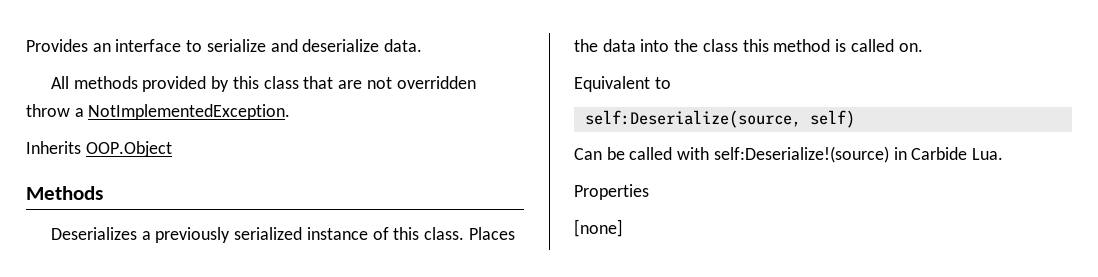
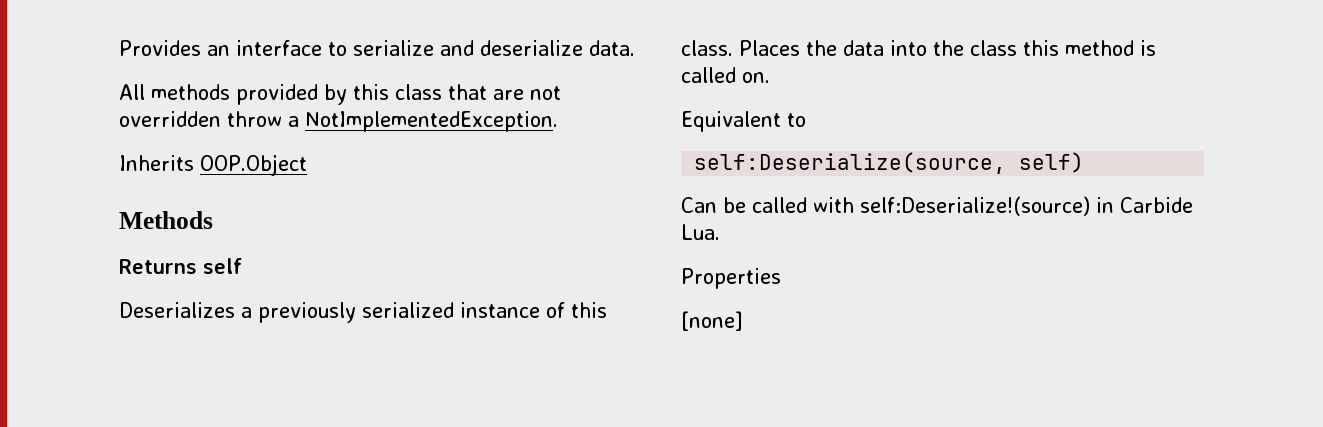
+ Returns self

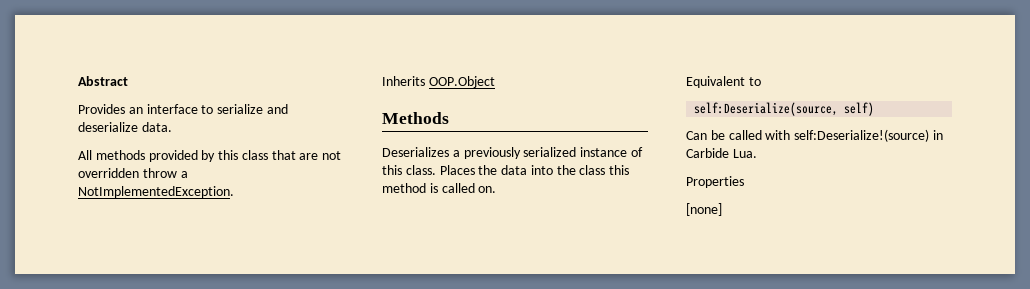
+ Abstract
- Returns self

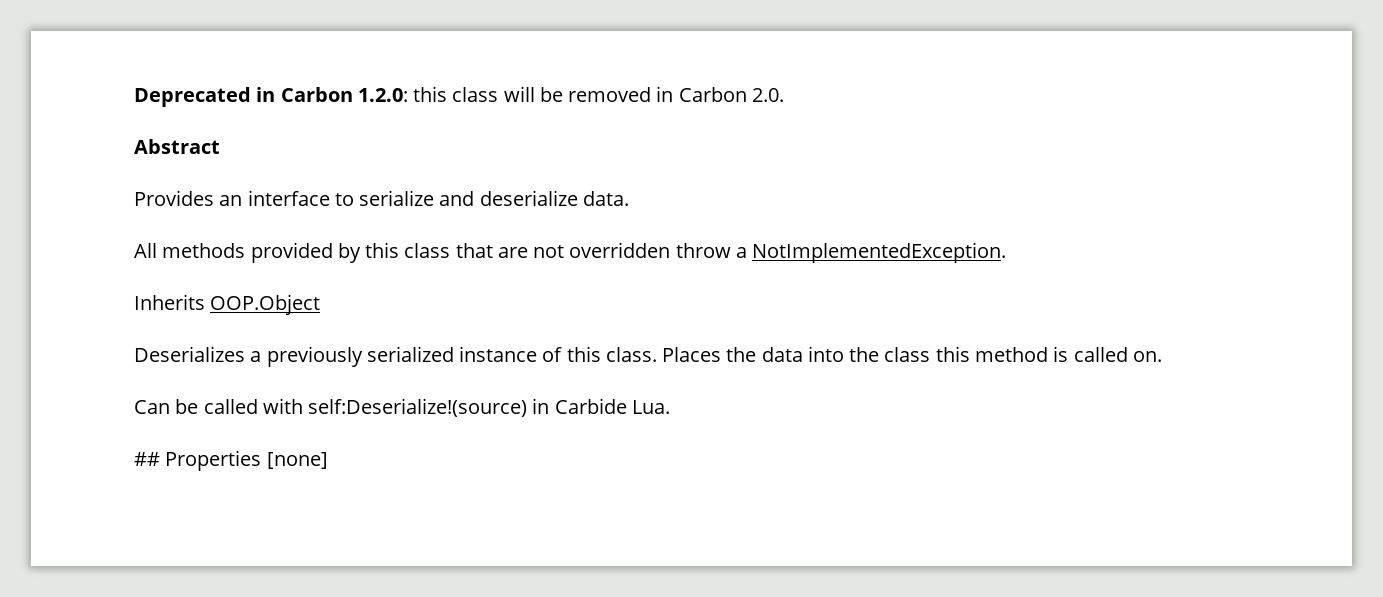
+ Deprecated in Carbon 1.2.0: this class will be removed in Carbon 2.0.
- Methods
- Equivalent to
- self:Deserialize(source, self)
- Properties
- [none]
+ ## Properties [none]

